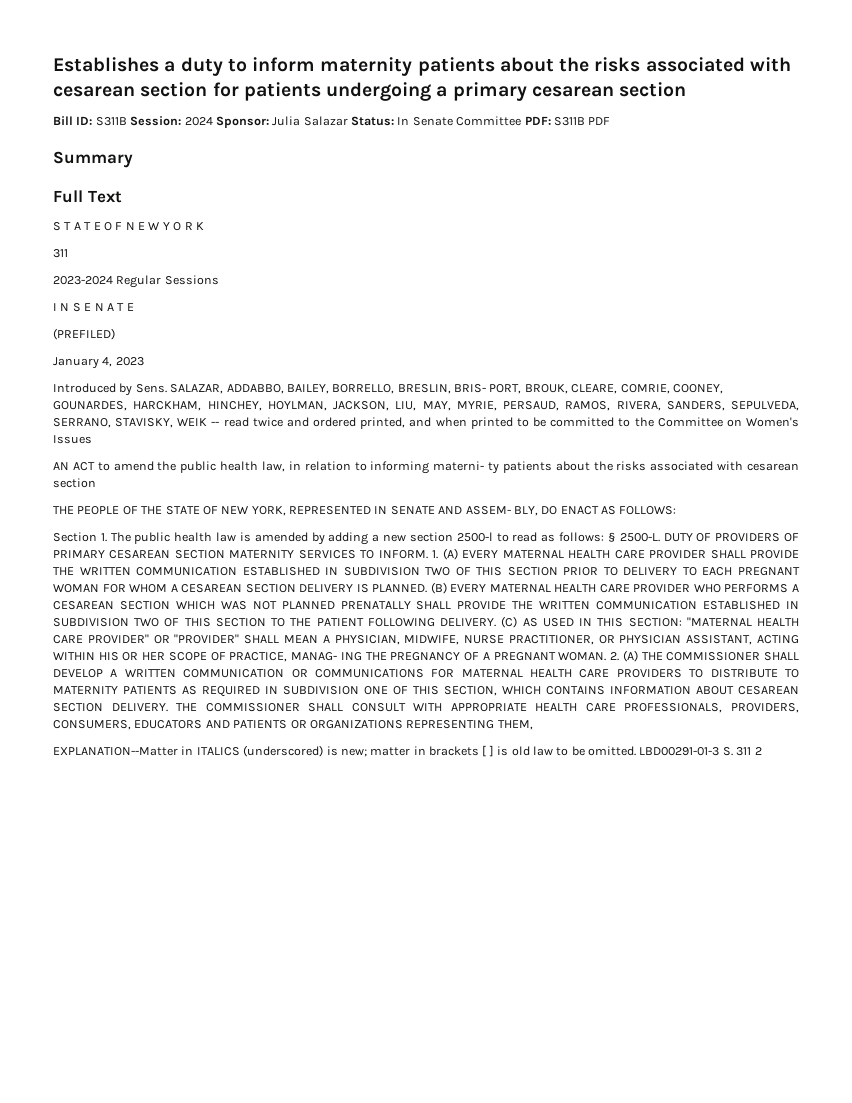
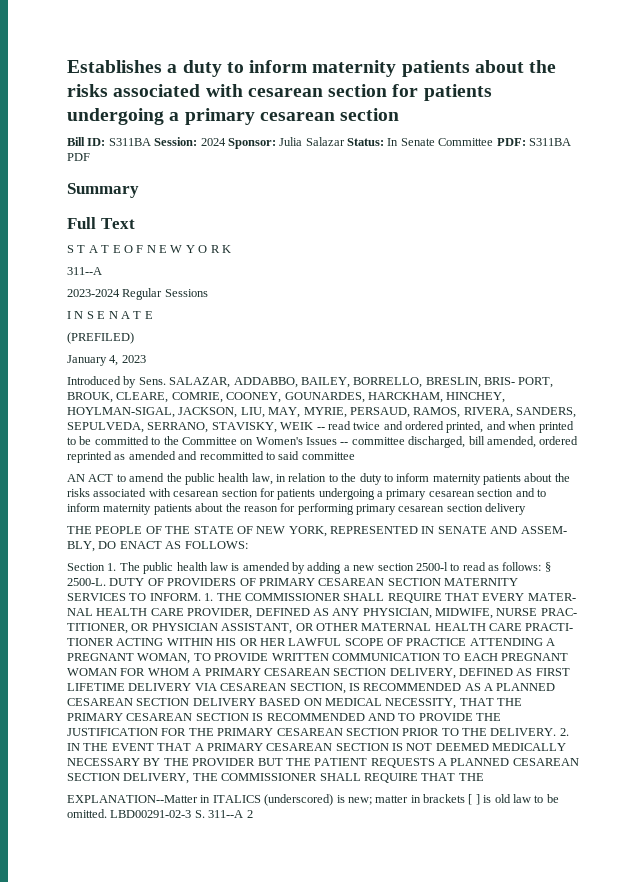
- Bill ID: S311B Session: 2024 Sponsor: Julia Salazar Status: In Senate Committee PDF: S311B PDF
+ Bill ID: S311BA Session: 2024 Sponsor: Julia Salazar Status: In Senate Committee PDF: S311BA PDF
  S T A T E O F N E W Y O R K
- 311
+ 311--A
- SALAZAR, ADDABBO, BAILEY, BORRELLO, BRESLIN, BRIS- PORT, BROUK, CLEARE, COMRIE, COONEY, GOUNARDES, HARCKHAM, HINCHEY, HOYLMAN, JACKSON, LIU, MAY, MYRIE, PERSAUD, RAMOS, RIVERA, SANDERS, SEPULVEDA, SERRANO, STAVISKY, WEIK -- read twice and ordered printed, and when printed to be committed to the Committee on Women's Issues
+ SALAZAR, ADDABBO, BAILEY, BORRELLO, BRESLIN, BRIS- PORT, BROUK, CLEARE, COMRIE, COONEY, GOUNARDES, HARCKHAM, HINCHEY, HOYLMAN-SIGAL, JACKSON, LIU, MAY, MYRIE, PERSAUD, RAMOS, RIVERA, SANDERS, SEPULVEDA, SERRANO, STAVISKY, WEIK -- read twice and ordered printed, and when printed to be committed to the Committee on Women's Issues -- committee discharged, bill amended, ordered reprinted as amended and recommitted to said committee
- AN ACT to amend the public health law, in relation to informing materni- ty patients about the risks associated with cesarean section
+ AN ACT to amend the public health law, in relation to the duty to inform maternity patients about the risks associated with cesarean section for patients undergoing a primary cesarean section and to inform maternity patients about the reason for performing primary cesarean section delivery
- 1. (A) EVERY MATERNAL HEALTH CARE PROVIDER SHALL PROVIDE THE WRITTEN COMMUNICATION ESTABLISHED IN SUBDIVISION TWO OF THIS SECTION PRIOR TO DELIVERY TO EACH PREGNANT WOMAN FOR WHOM A CESAREAN SECTION DELIVERY IS PLANNED. (B) EVERY MATERNAL HEALTH CARE PROVIDER WHO PERFORMS A CESAREAN SECTION WHICH WAS NOT PLANNED PRENATALLY SHALL PROVIDE THE WRITTEN COMMUNICATION ESTABLISHED IN SUBDIVISION TWO OF THIS SECTION TO THE PATIENT FOLLOWING DELIVERY. (C) AS USED IN THIS SECTION: "MATERNAL HEALTH CARE PROVIDER" OR "PROVIDER" SHALL MEAN A PHYSICIAN, MIDWIFE, NURSE PRACTITIONER, OR PHYSICIAN ASSISTANT, ACTING WITHIN HIS OR HER SCOPE OF PRACTICE, MANAG- ING THE PREGNANCY OF A PREGNANT WOMAN. 2. (A) THE COMMISSIONER SHALL DEVELOP A WRITTEN COMMUNICATION OR COMMUNICATIONS FOR MATERNAL HEALTH CARE PROVIDERS TO DISTRIBUTE TO MATERNITY PATIENTS AS REQUIRED IN SUBDIVISION ONE OF THIS SECTION, WHICH CONTAINS INFORMATION ABOUT CESAREAN SECTION DELIVERY. THE COMMISSIONER SHALL CONSULT WITH APPROPRIATE HEALTH CARE PROFESSIONALS, PROVIDERS, CONSUMERS, EDUCATORS AND PATIENTS OR ORGANIZATIONS REPRESENTING THEM,
+ 1. THE COMMISSIONER SHALL REQUIRE THAT EVERY MATER- NAL HEALTH CARE PROVIDER, DEFINED AS ANY PHYSICIAN, MIDWIFE, NURSE PRAC- TITIONER, OR PHYSICIAN ASSISTANT, OR OTHER MATERNAL HEALTH CARE PRACTI- TIONER ACTING WITHIN HIS OR HER LAWFUL SCOPE OF PRACTICE ATTENDING A PREGNANT WOMAN, TO PROVIDE WRITTEN COMMUNICATION TO EACH PREGNANT WOMAN FOR WHOM A PRIMARY CESAREAN SECTION DELIVERY, DEFINED AS FIRST LIFETIME DELIVERY VIA CESAREAN SECTION, IS RECOMMENDED AS A PLANNED CESAREAN SECTION DELIVERY BASED ON MEDICAL NECESSITY, THAT THE PRIMARY CESAREAN SECTION IS RECOMMENDED AND TO PROVIDE THE JUSTIFICATION FOR THE PRIMARY CESAREAN SECTION PRIOR TO THE DELIVERY. 2. IN THE EVENT THAT A PRIMARY CESAREAN SECTION IS NOT DEEMED MEDICALLY NECESSARY BY THE PROVIDER BUT THE PATIENT REQUESTS A PLANNED CESAREAN SECTION DELIVERY, THE COMMISSIONER SHALL REQUIRE THAT THE
- LBD00291-01-3 S. 311 2
+ LBD00291-02-3 S. 311--A 2

